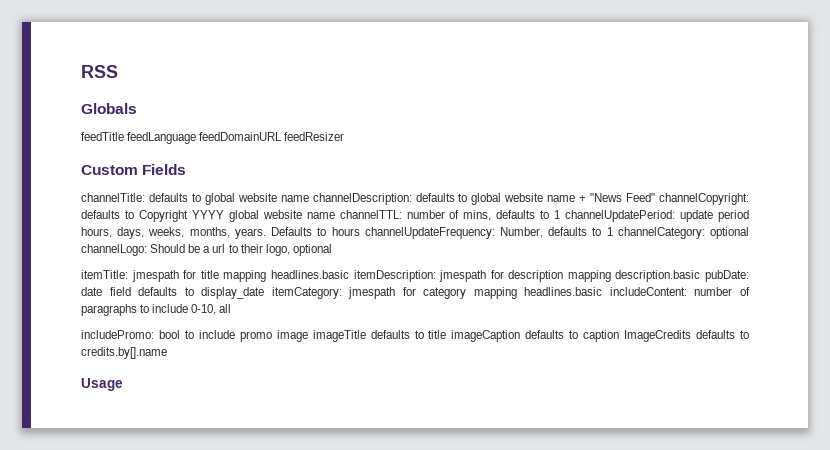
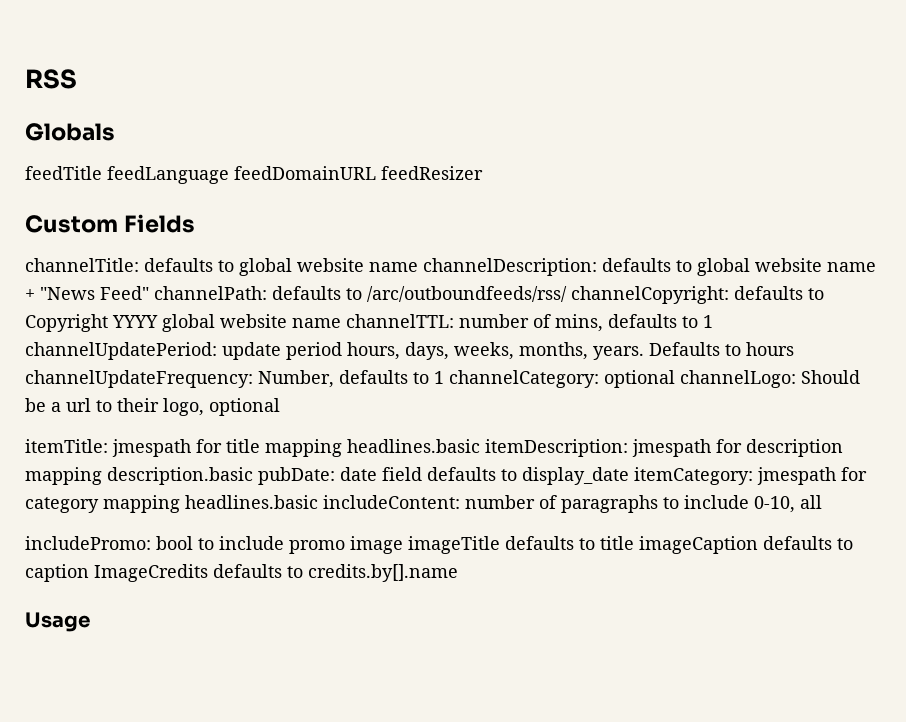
- channelTitle: defaults to global website name channelDescription: defaults to global website name + "News Feed" channelCopyright: defaults to Copyright YYYY global website name channelTTL: number of mins, defaults to 1 channelUpdatePeriod: update period hours, days, weeks, months, years.
+ channelTitle: defaults to global website name channelDescription: defaults to global website name + "News Feed" channelPath: defaults to /arc/outboundfeeds/rss/ channelCopyright: defaults to Copyright YYYY global website name channelTTL: number of mins, defaults to 1 channelUpdatePeriod: update period hours, days, weeks, months, years.

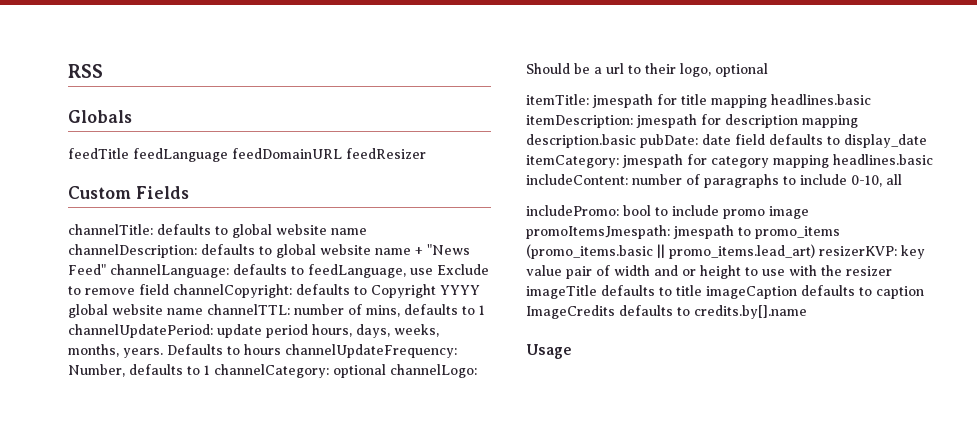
- channelTitle: defaults to global website name channelDescription: defaults to global website name + "News Feed" channelPath: defaults to /arc/outboundfeeds/rss/ channelCopyright: defaults to Copyright YYYY global website name channelTTL: number of mins, defaults to 1 channelUpdatePeriod: update period hours, days, weeks, months, years.
+ channelTitle: defaults to global website name channelDescription: defaults to global website name + "News Feed" channelLanguage: defaults to feedLanguage, use Exclude to remove field channelCopyright: defaults to Copyright YYYY global website name channelTTL: number of mins, defaults to 1 channelUpdatePeriod: update period hours, days, weeks, months, years.
- includePromo: bool to include promo image imageTitle defaults to title imageCaption defaults to caption ImageCredits defaults to credits.by[].name
+ includePromo: bool to include promo image promoItemsJmespath: jmespath to promo_items (promo_items.basic || promo_items.lead_art) resizerKVP: key value pair of width and or height to use with the resizer imageTitle defaults to title imageCaption defaults to caption ImageCredits defaults to credits.by[].name

